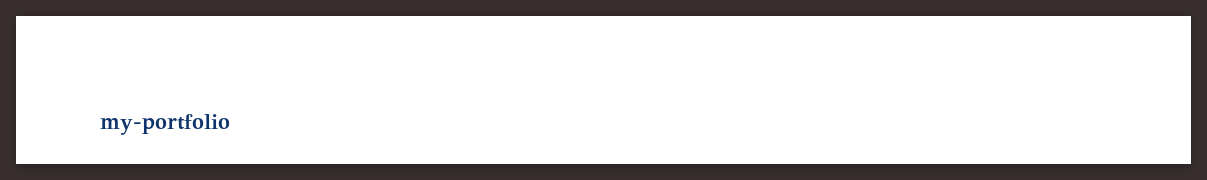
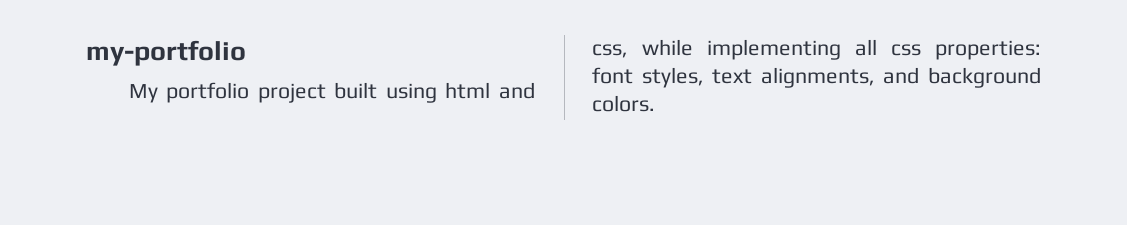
+ My portfolio project built using html and css, while implementing all css properties: font styles, text alignments, and background colors.

